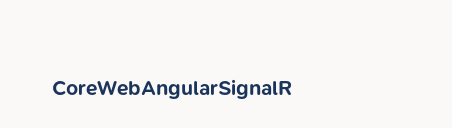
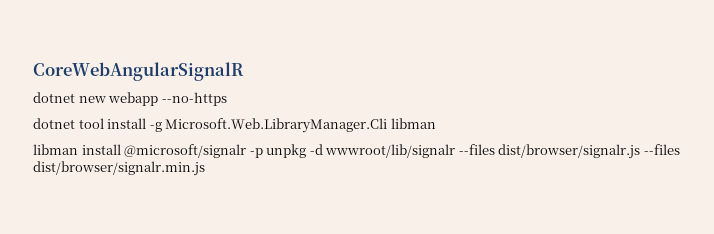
+ dotnet new webapp --no-https
+ dotnet tool install -g Microsoft.Web.LibraryManager.Cli libman
+ libman install @microsoft/signalr -p unpkg -d wwwroot/lib/signalr --files dist/browser/signalr.js --files dist/browser/signalr.min.js

